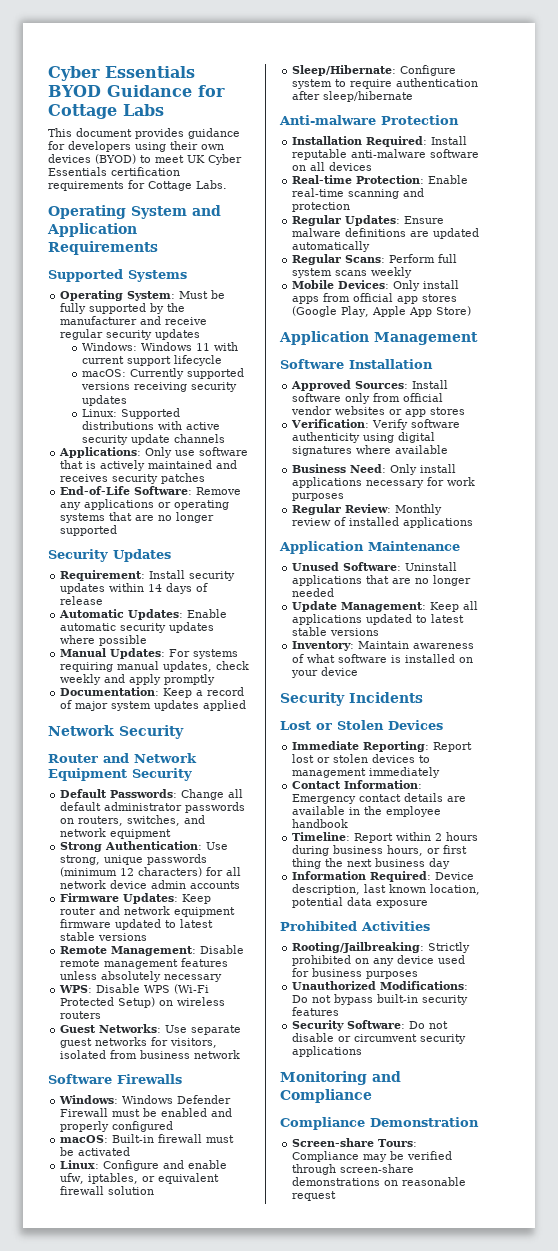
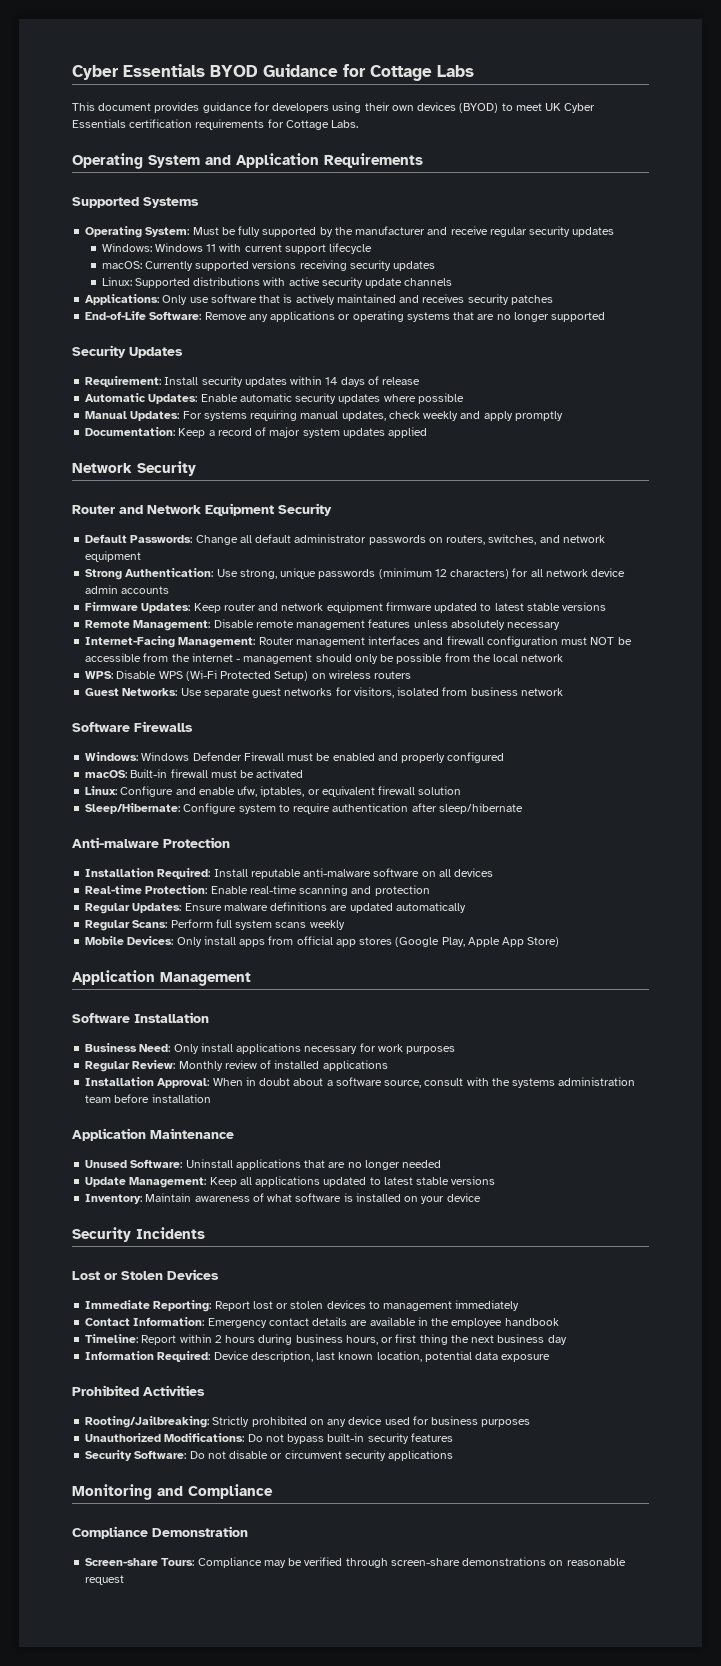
+ Internet-Facing Management: Router management interfaces and firewall configuration must NOT be accessible from the internet - management should only be possible from the local network
- Approved Sources: Install software only from official vendor websites or app stores
- Verification: Verify software authenticity using digital signatures where available
+ Installation Approval: When in doubt about a software source, consult with the systems administration team before installation

